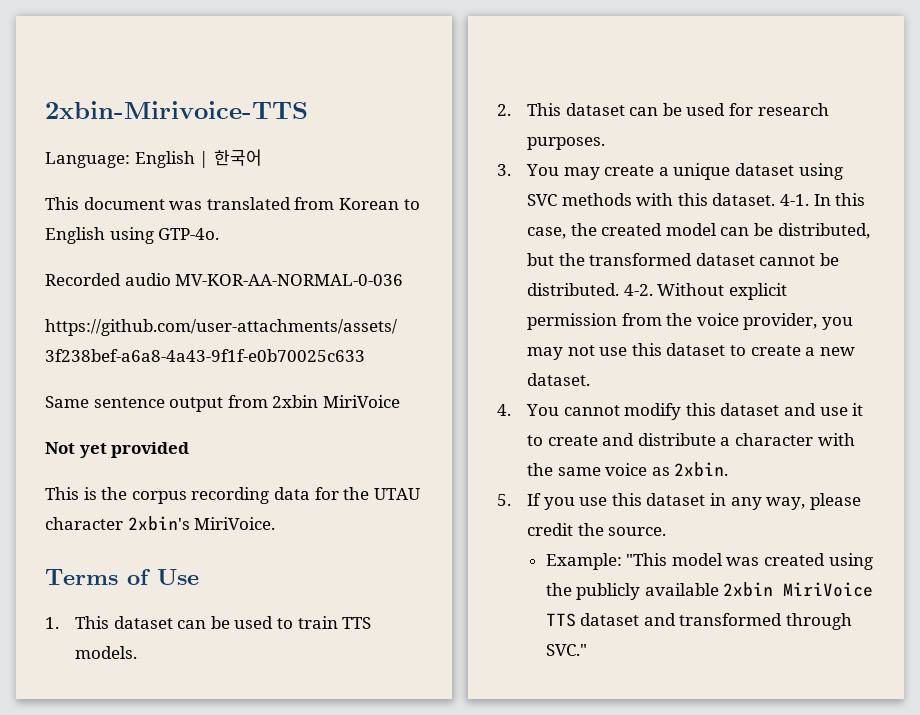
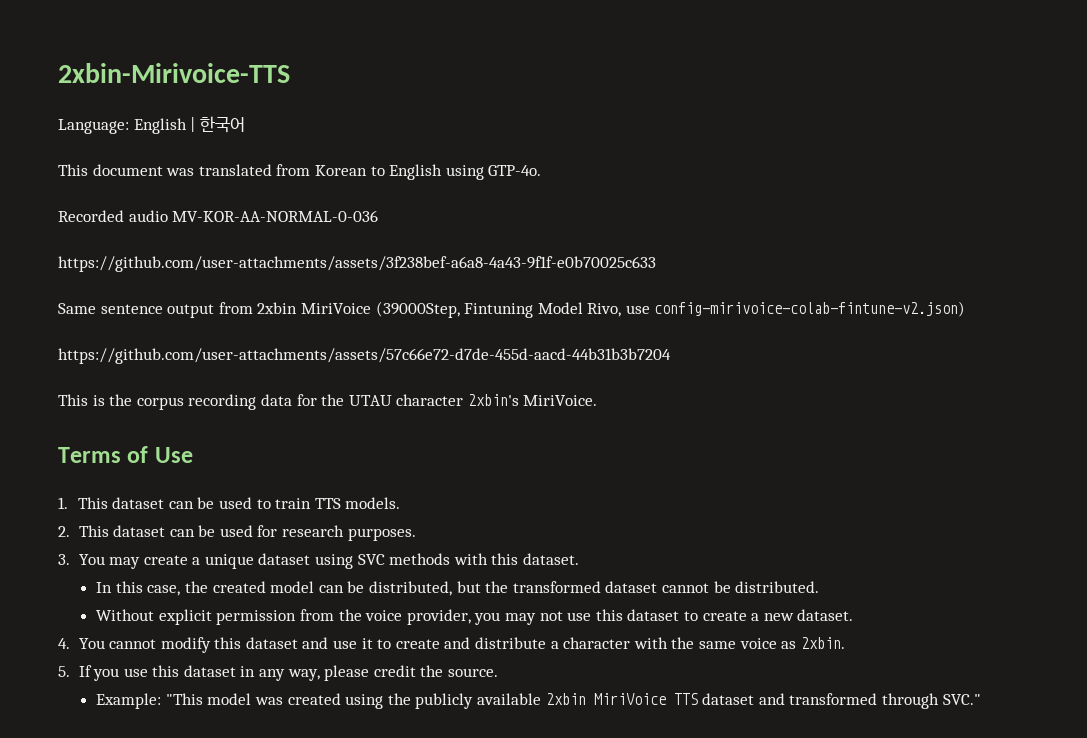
- Same sentence output from 2xbin MiriVoice
- Not yet provided
+ Same sentence output from 2xbin MiriVoice (39000Step, Fintuning Model Rivo, use config-mirivoice-colab-fintune-v2.json)
+ https://github.com/user-attachments/assets/57c66e72-d7de-455d-aacd-44b31b3b7204
- 3. You may create a unique dataset using SVC methods with this dataset. 4-1. In this case, the created model can be distributed, but the transformed dataset cannot be distributed. 4-2. Without explicit permission from the voice provider, you may not use this dataset to create a new dataset.
+ 3. You may create a unique dataset using SVC methods with this dataset.
+ In this case, the created model can be distributed, but the transformed dataset cannot be distributed.
+ Without explicit permission from the voice provider, you may not use this dataset to create a new dataset.

